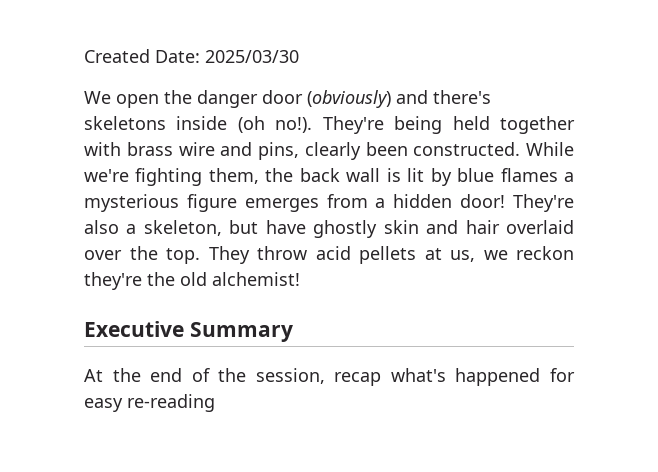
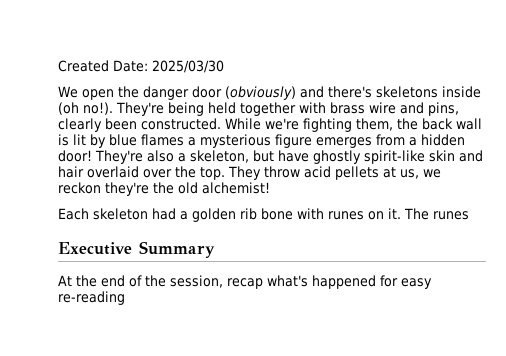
- They're also a skeleton, but have ghostly skin and hair overlaid over the top.
+ They're also a skeleton, but have ghostly spirit-like skin and hair overlaid over the top.
+ Each skeleton had a golden rib bone with runes on it. The runes

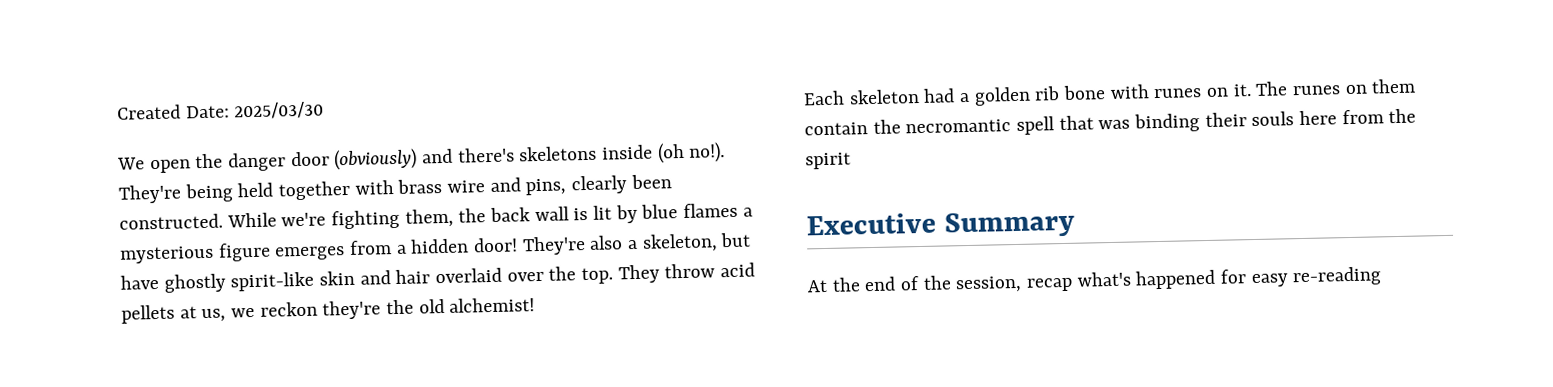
- The runes
+ The runes on them contain the necromantic spell that was binding their souls here from the spirit

